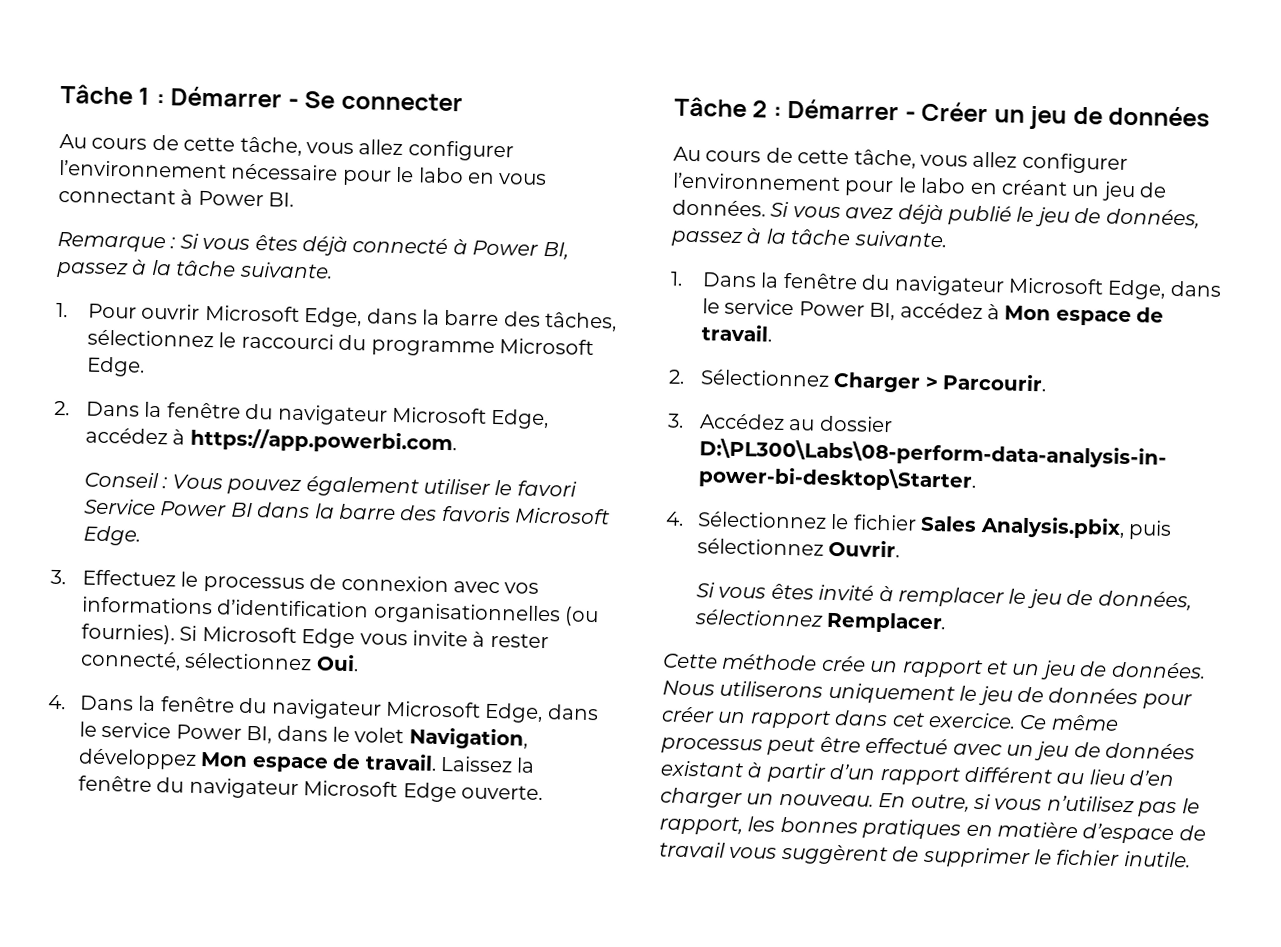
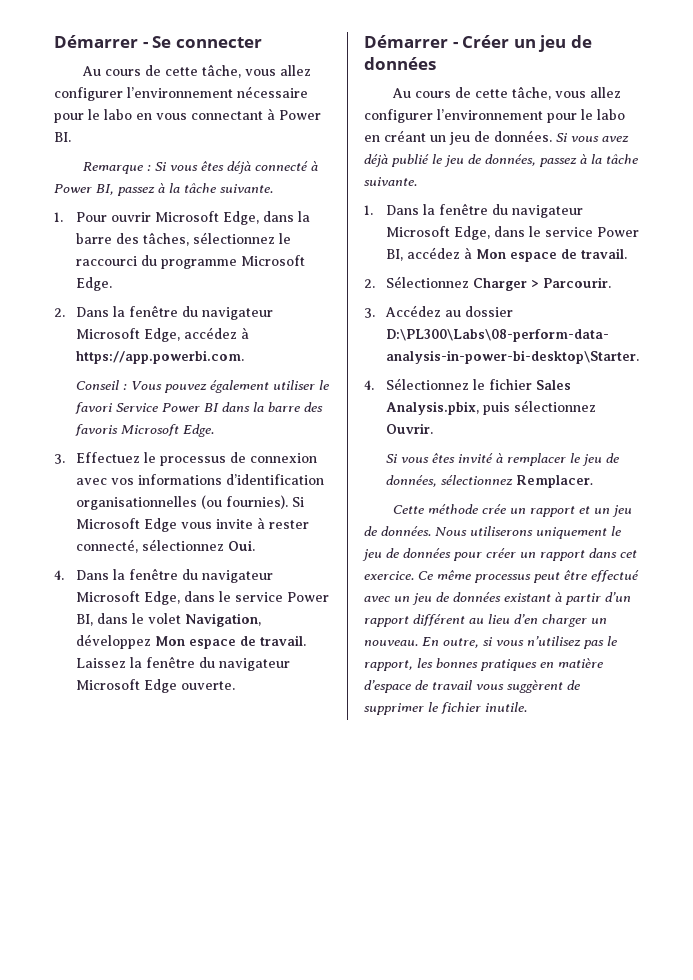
- Tâche 1 : Démarrer - Se connecter
+ Démarrer - Se connecter
- Tâche 2 : Démarrer - Créer un jeu de données
+ Démarrer - Créer un jeu de données

